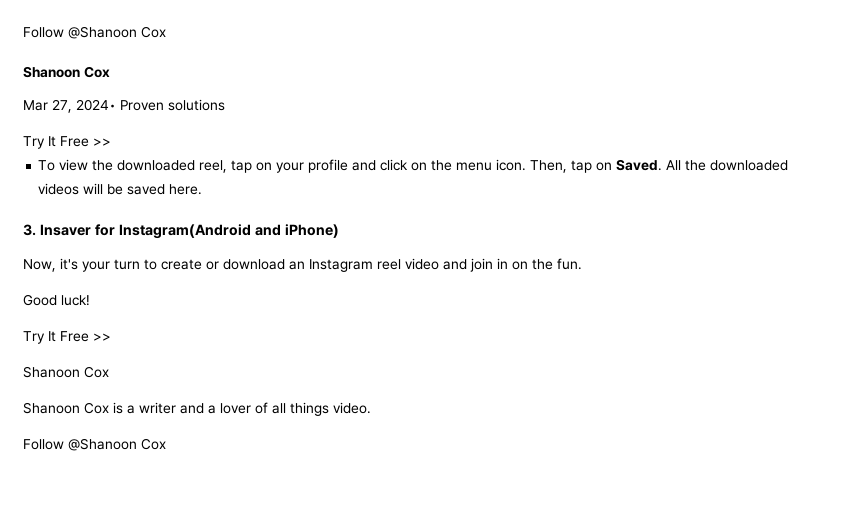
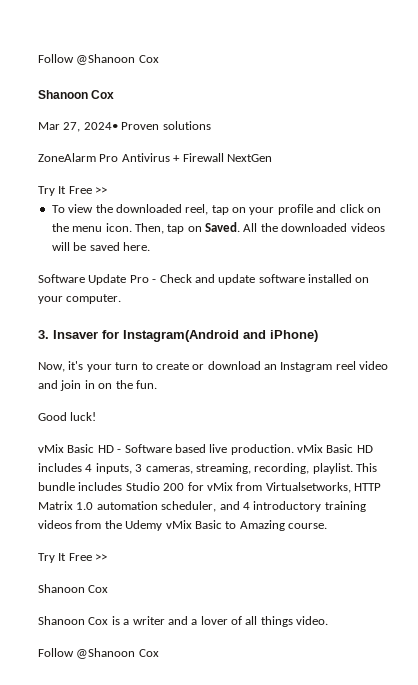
+ ZoneAlarm Pro Antivirus + Firewall NextGen
+ Software Update Pro - Check and update software installed on your computer.
+ vMix Basic HD - Software based live production. vMix Basic HD includes 4 inputs, 3 cameras, streaming, recording, playlist. This bundle includes Studio 200 for vMix from Virtualsetworks, HTTP Matrix 1.0 automation scheduler, and 4 introductory training videos from the Udemy vMix Basic to Amazing course.

